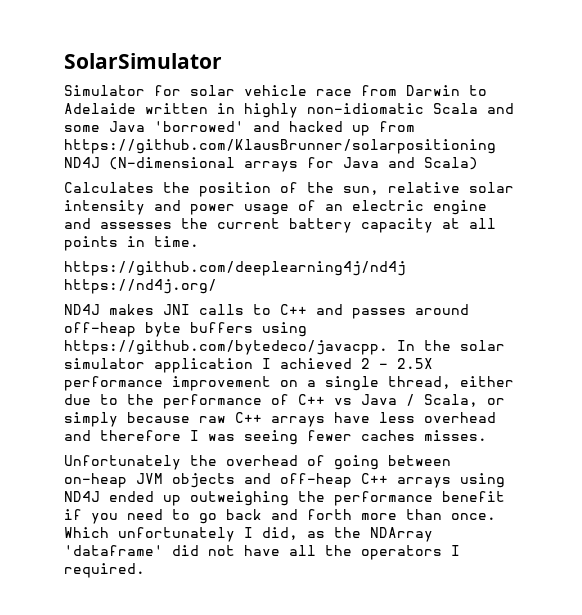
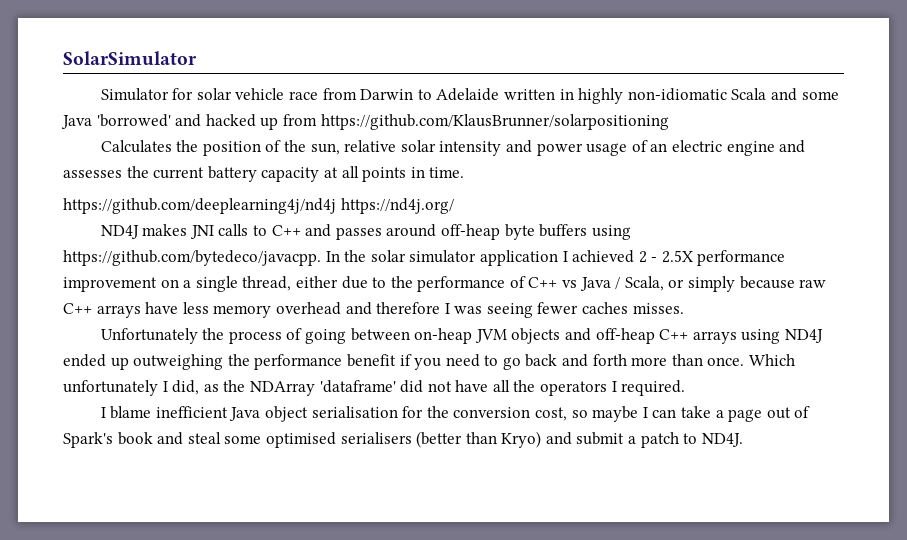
- Simulator for solar vehicle race from Darwin to Adelaide written in highly non-idiomatic Scala and some Java 'borrowed' and hacked up from https://github.com/KlausBrunner/solarpositioning ND4J (N-dimensional arrays for Java and Scala)
+ Simulator for solar vehicle race from Darwin to Adelaide written in highly non-idiomatic Scala and some Java 'borrowed' and hacked up from https://github.com/KlausBrunner/solarpositioning
- ND4J makes JNI calls to C++ and passes around off-heap byte buffers using https://github.com/bytedeco/javacpp. In the solar simulator application I achieved 2 - 2.5X performance improvement on a single thread, either due to the performance of C++ vs Java / Scala, or simply because raw C++ arrays have less overhead and therefore I was seeing fewer caches misses.
+ ND4J makes JNI calls to C++ and passes around off-heap byte buffers using https://github.com/bytedeco/javacpp. In the solar simulator application I achieved 2 - 2.5X performance improvement on a single thread, either due to the performance of C++ vs Java / Scala, or simply because raw C++ arrays have less memory overhead and therefore I was seeing fewer caches misses.
- Unfortunately the overhead of going between on-heap JVM objects and off-heap C++ arrays using ND4J ended up outweighing the performance benefit if you need to go back and forth more than once.
+ Unfortunately the process of going between on-heap JVM objects and off-heap C++ arrays using ND4J ended up outweighing the performance benefit if you need to go back and forth more than once.
+ I blame inefficient Java object serialisation for the conversion cost, so maybe I can take a page out of Spark's book and steal some optimised serialisers (better than Kryo) and submit a patch to ND4J.

